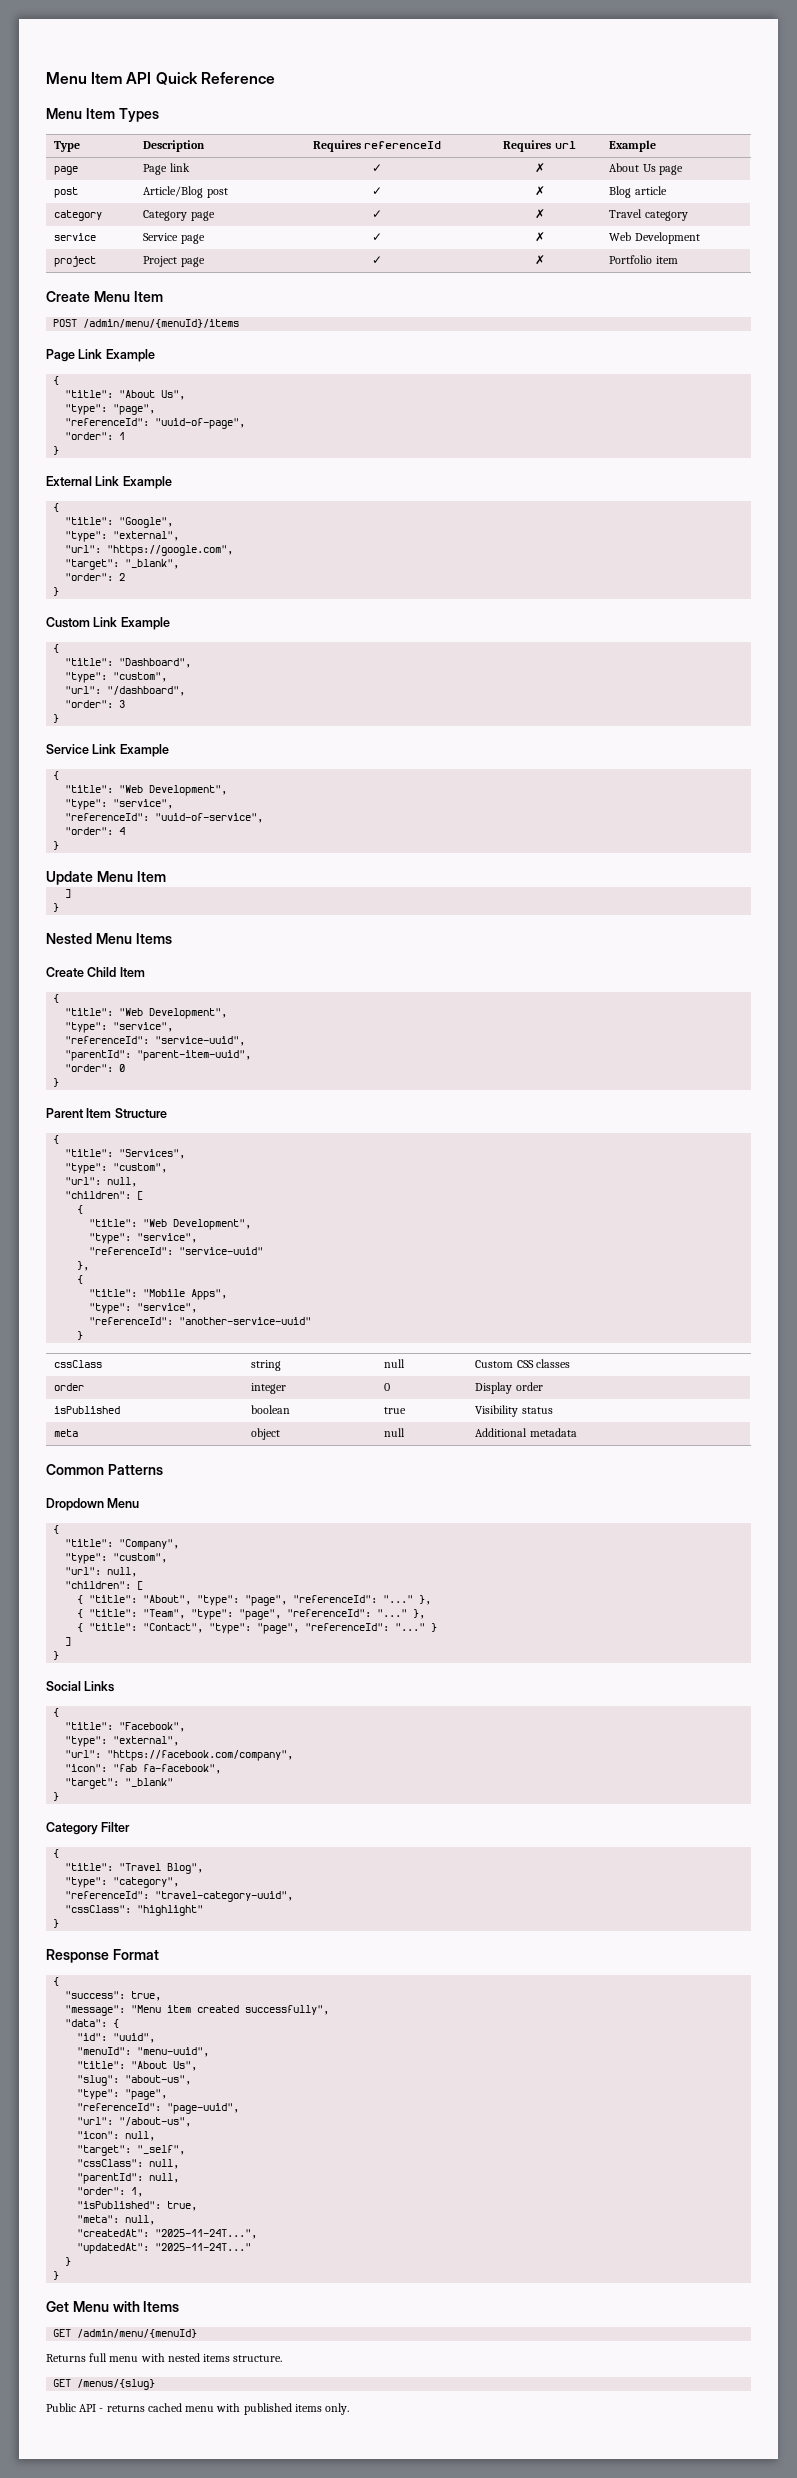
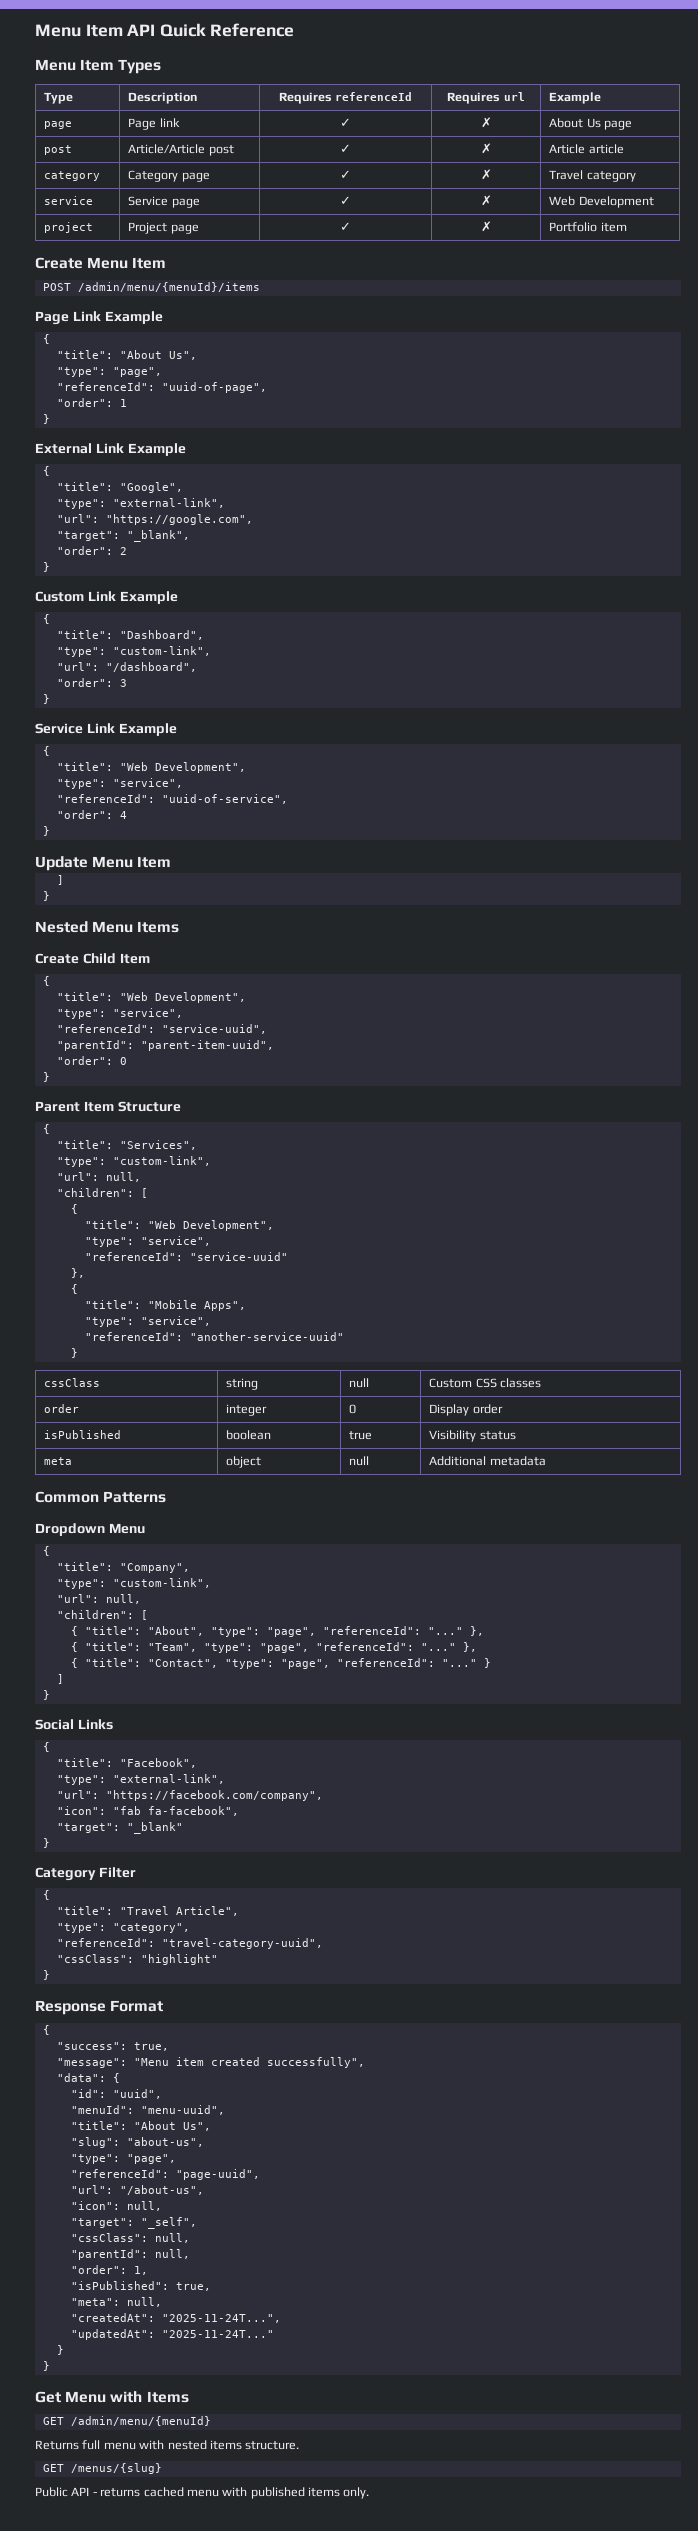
- post | Article/Blog post | ✓ | ✗ | Blog article
+ post | Article/Article post | ✓ | ✗ | Article article
  "title": "Google",
- "type": "external",
+ "type": "external-link",
  "title": "Dashboard",
- "type": "custom",
+ "type": "custom-link",
  "title": "Services",
- "type": "custom",
+ "type": "custom-link",
  "title": "Company",
- "type": "custom",
+ "type": "custom-link",
  "title": "Facebook",
- "type": "external",
+ "type": "external-link",
- "title": "Travel Blog",
+ "title": "Travel Article",

